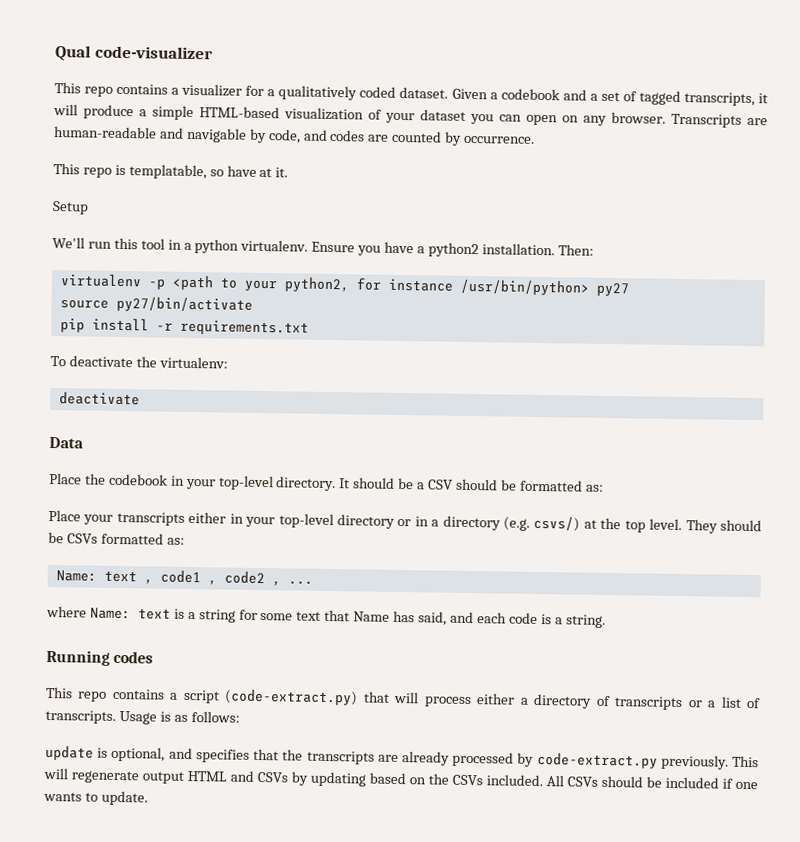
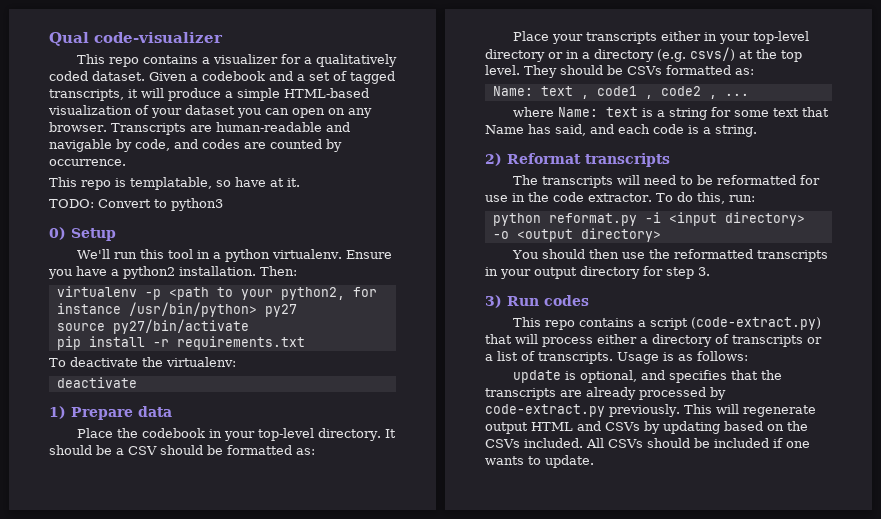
- Setup
+ TODO: Convert to python3
+ 0) Setup
- Data
+ 1) Prepare data
- Running codes
+ 2) Reformat transcripts
+ The transcripts will need to be reformatted for use in the code extractor. To do this, run:
+ python reformat.py -i <input directory> -o <output directory>
+ You should then use the reformatted transcripts in your output directory for step 3.
+ 3) Run codes

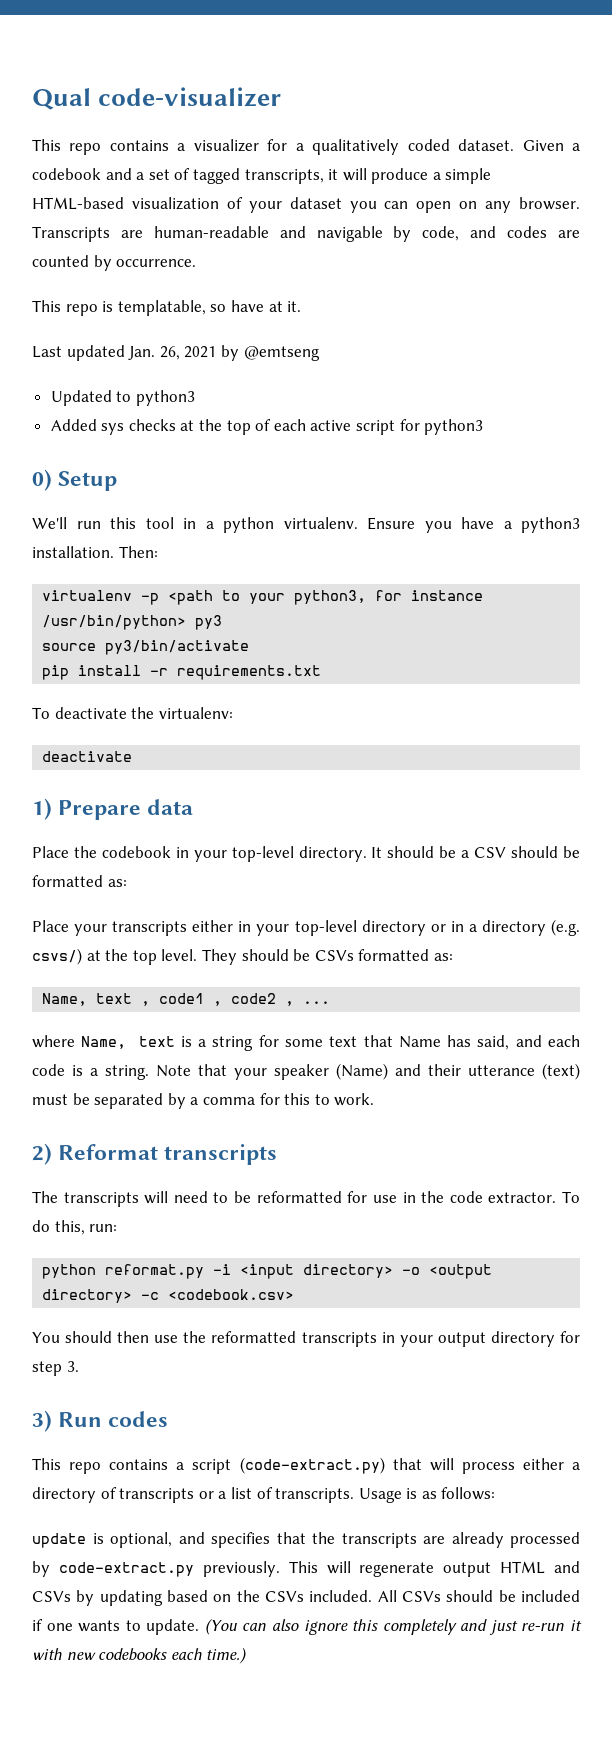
- TODO: Convert to python3
+ Last updated Jan. 26, 2021 by @emtseng
+ Updated to python3
+ Added sys checks at the top of each active script for python3
- Ensure you have a python2 installation.
+ Ensure you have a python3 installation.
- virtualenv -p <path to your python2, for instance /usr/bin/python> py27
+ virtualenv -p <path to your python3, for instance /usr/bin/python> py3
- source py27/bin/activate
+ source py3/bin/activate
- Name: text , code1 , code2 , ...
+ Name, text , code1 , code2 , ...
- where Name: text is a string for some text that Name has said, and each code is a string.
+ where Name, text is a string for some text that Name has said, and each code is a string. Note that your speaker (Name) and their utterance (text) must be separated by a comma for this to work.
- python reformat.py -i <input directory> -o <output directory>
+ python reformat.py -i <input directory> -o <output directory> -c <codebook.csv>
+ (You can also ignore this completely and just re-run it with new codebooks each time.)

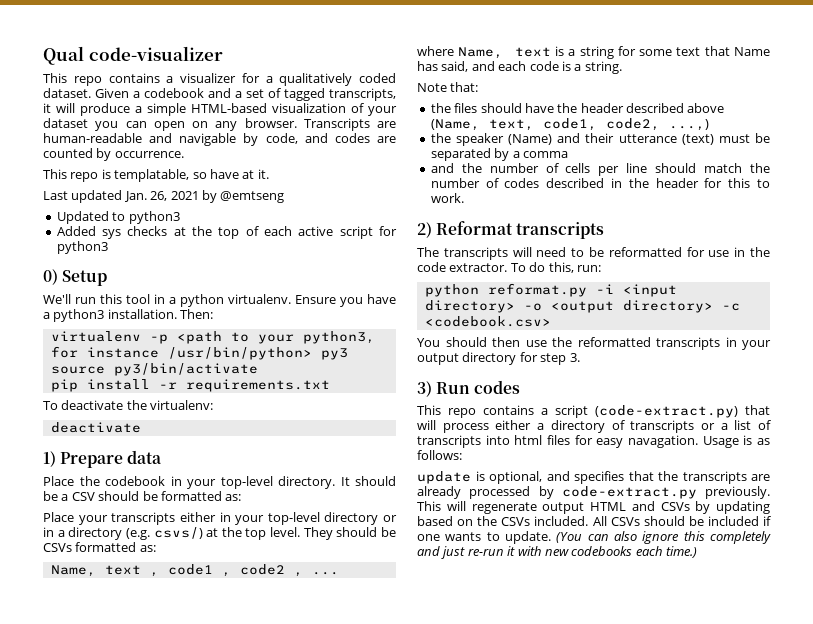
- where Name, text is a string for some text that Name has said, and each code is a string. Note that your speaker (Name) and their utterance (text) must be separated by a comma for this to work.
+ where Name, text is a string for some text that Name has said, and each code is a string.
+ Note that:
+ the files should have the header described above (Name, text, code1, code2, ...,)
+ the speaker (Name) and their utterance (text) must be separated by a comma
+ and the number of cells per line should match the number of codes described in the header for this to work.
- This repo contains a script (code-extract.py) that will process either a directory of transcripts or a list of transcripts.
+ This repo contains a script (code-extract.py) that will process either a directory of transcripts or a list of transcripts into html files for easy navagation.

